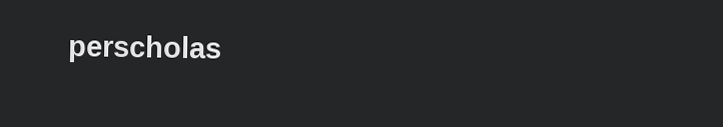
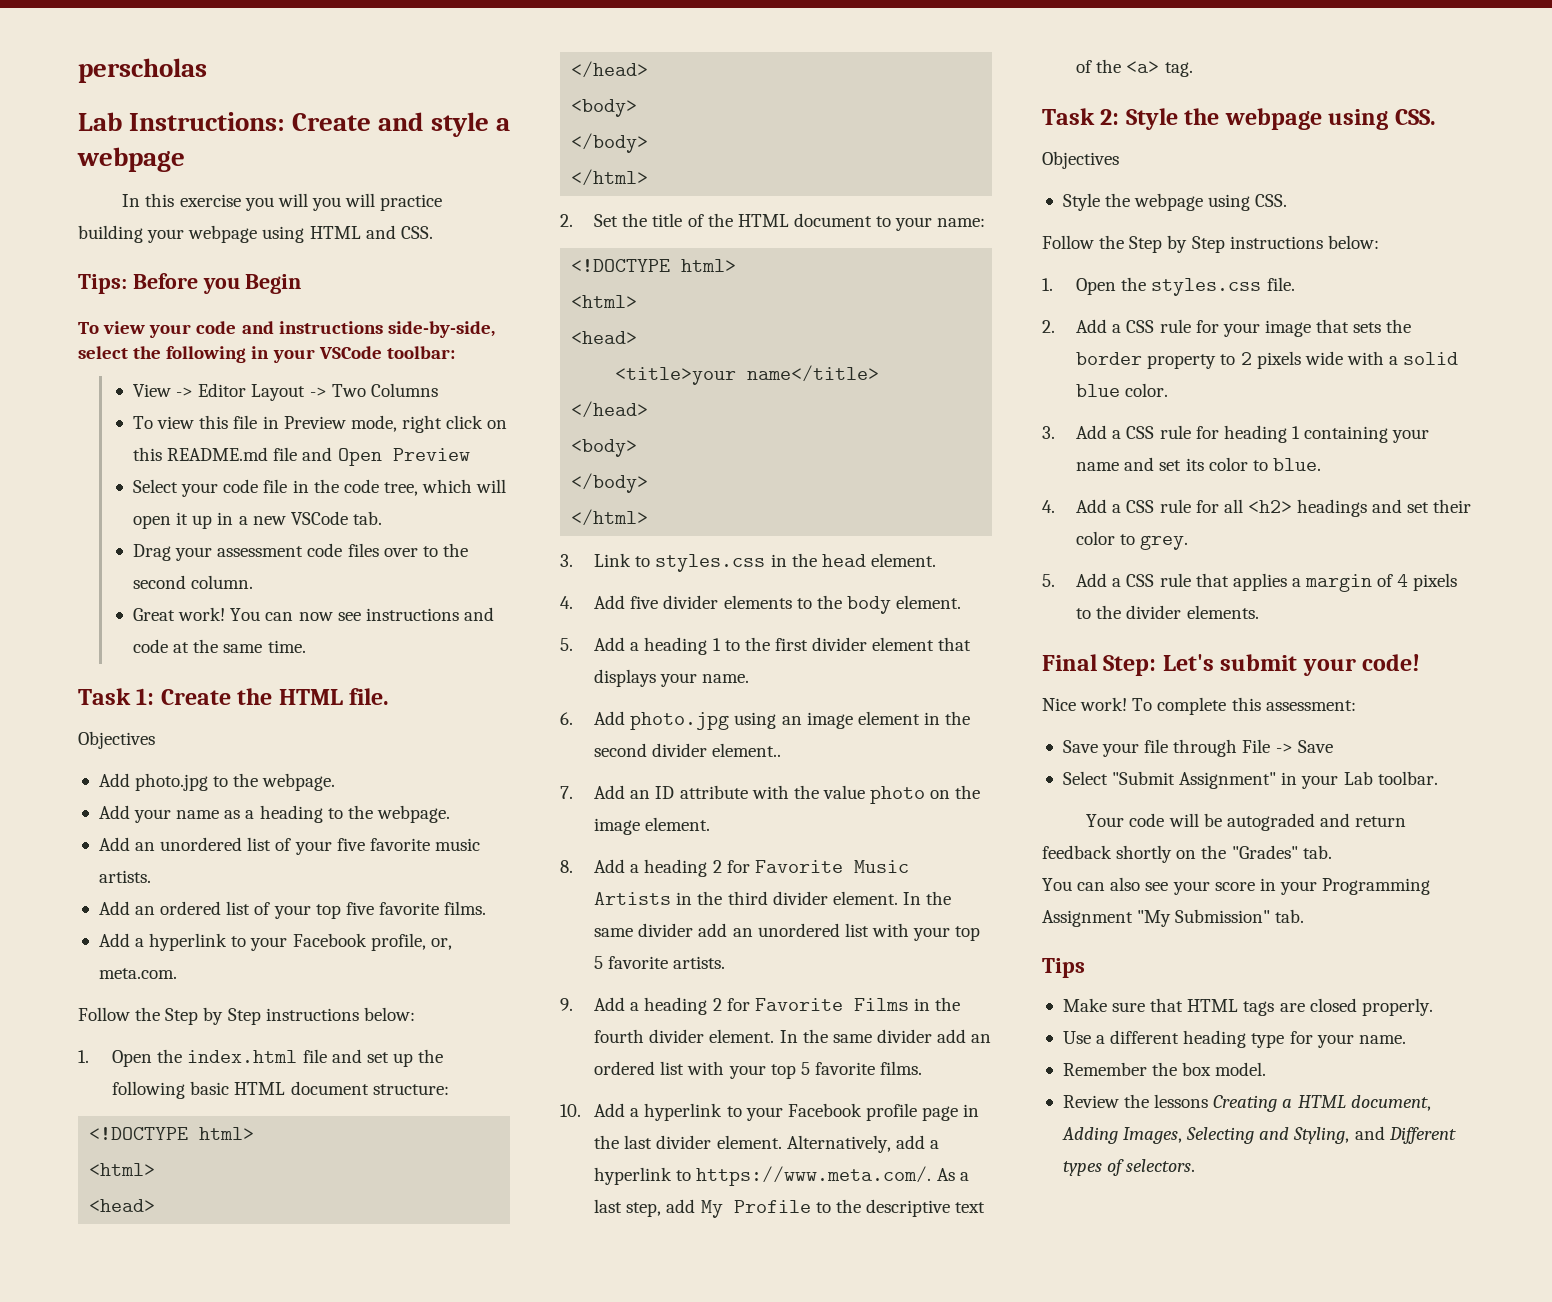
+ Lab Instructions: Create and style a webpage
+ In this exercise you will you will practice building your webpage using HTML and CSS.
+ Tips: Before you Begin
+ To view your code and instructions side-by-side, select the following in your VSCode toolbar:
+ View -> Editor Layout -> Two Columns
+ To view this file in Preview mode, right click on this README.md file and Open Preview
+ Select your code file in the code tree, which will open it up in a new VSCode tab.
+ Drag your assessment code files over to the second column.
+ Great work! You can now see instructions and code at the same time.
+ Task 1: Create the HTML file.
+ Objectives
+ Add photo.jpg to the webpage.
+ Add your name as a heading to the webpage.
+ Add an unordered list of your five favorite music artists.
+ Add an ordered list of your top five favorite films.
+ Add a hyperlink to your Facebook profile, or, meta.com.
+ Follow the Step by Step instructions below:
+ 1. Open the index.html file and set up the following basic HTML document structure:
+ <!DOCTYPE html>
+ <html>
+ <head>
+ </head>
+ <body>
+ </body>
+ </html>
+ 2. Set the title of the HTML document to your name:
+ <!DOCTYPE html>
+ <html>
+ <head>
+ <title>your name</title>
+ </head>
+ <body>
+ </body>
+ </html>
+ 3. Link to styles.css in the head element.
+ 4. Add five divider elements to the body element.
+ 5. Add a heading 1 to the first divider element that displays your name.
+ 6. Add photo.jpg using an image element in the second divider element..
+ 7. Add an ID attribute with the value photo on the image element.
+ 8. Add a heading 2 for Favorite Music Artists in the third divider element. In the same divider add an unordered list with your top 5 favorite artists.
+ 9. Add a heading 2 for Favorite Films in the fourth divider element. In the same divider add an ordered list with your top 5 favorite films.
+ 10. Add a hyperlink to your Facebook profile page in the last divider element. Alternatively, add a hyperlink to https://www.meta.com/. As a last step, add My Profile to the descriptive text of the <a> tag.
+ Task 2: Style the webpage using CSS.
+ Objectives
+ Style the webpage using CSS.
+ Follow the Step by Step instructions below:
+ 1. Open the styles.css file.
+ 2. Add a CSS rule for your image that sets the border property to 2 pixels wide with a solid blue color.
+ 3. Add a CSS rule for heading 1 containing your name and set its color to blue.
+ 4. Add a CSS rule for all <h2> headings and set their color to grey.
+ 5. Add a CSS rule that applies a margin of 4 pixels to the divider elements.
+ Final Step: Let's submit your code!
+ Nice work! To complete this assessment:
+ Save your file through File -> Save
+ Select "Submit Assignment" in your Lab toolbar.
+ Your code will be autograded and return feedback shortly on the "Grades" tab.
+ You can also see your score in your Programming Assignment "My Submission" tab.
+ Tips
+ Make sure that HTML tags are closed properly.
+ Use a different heading type for your name.
+ Remember the box model.
+ Review the lessons Creating a HTML document, Adding Images, Selecting and Styling, and Different types of selectors.

